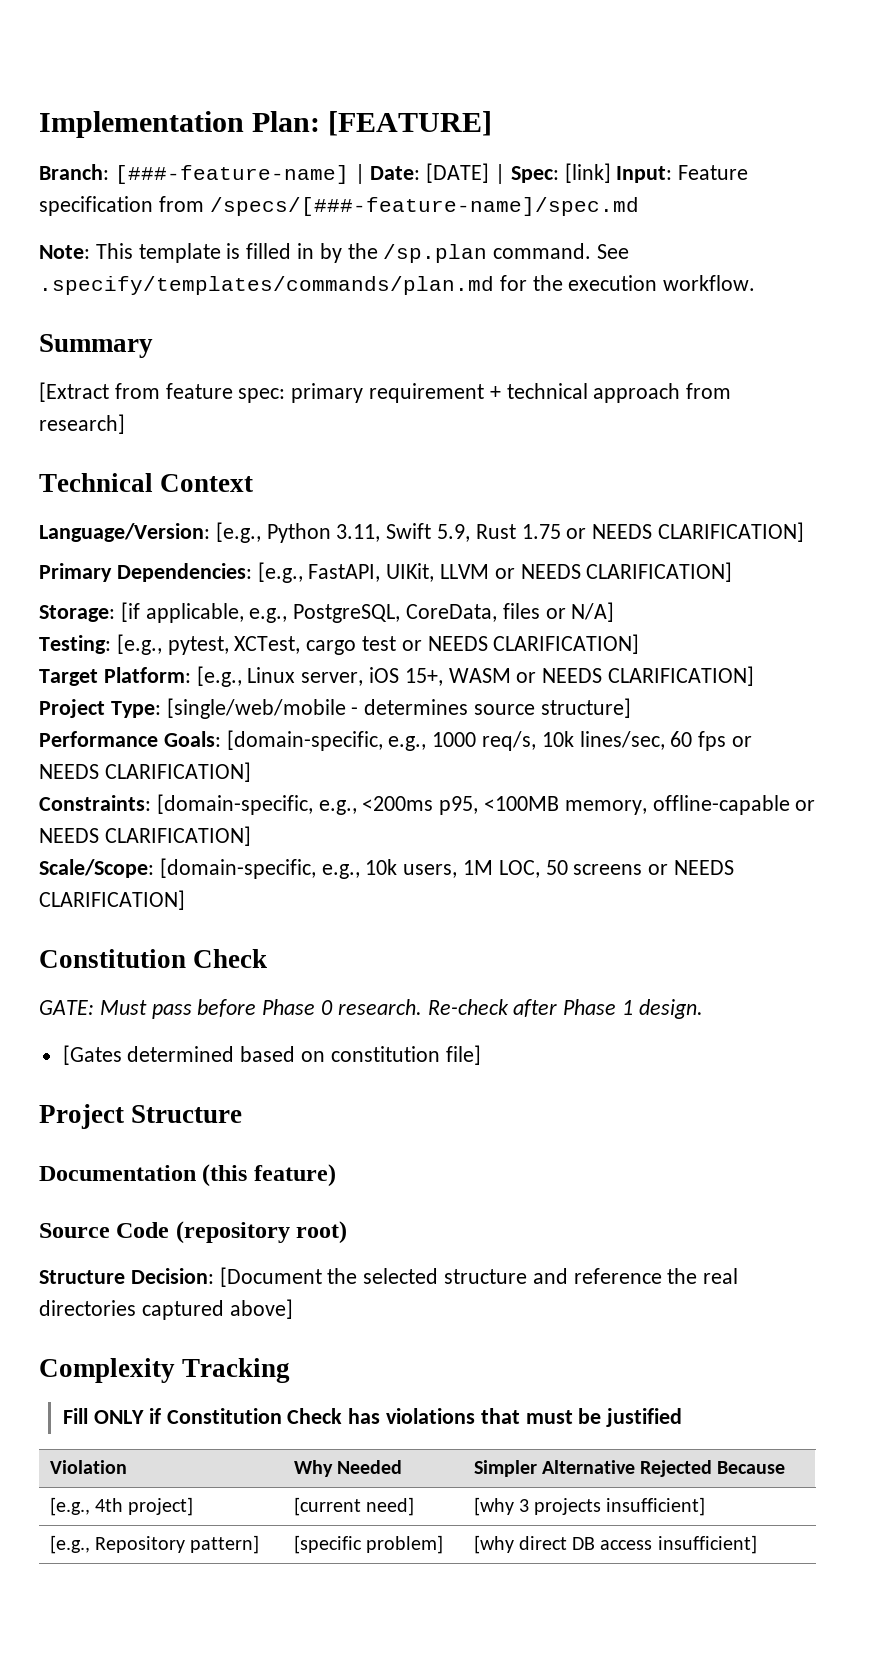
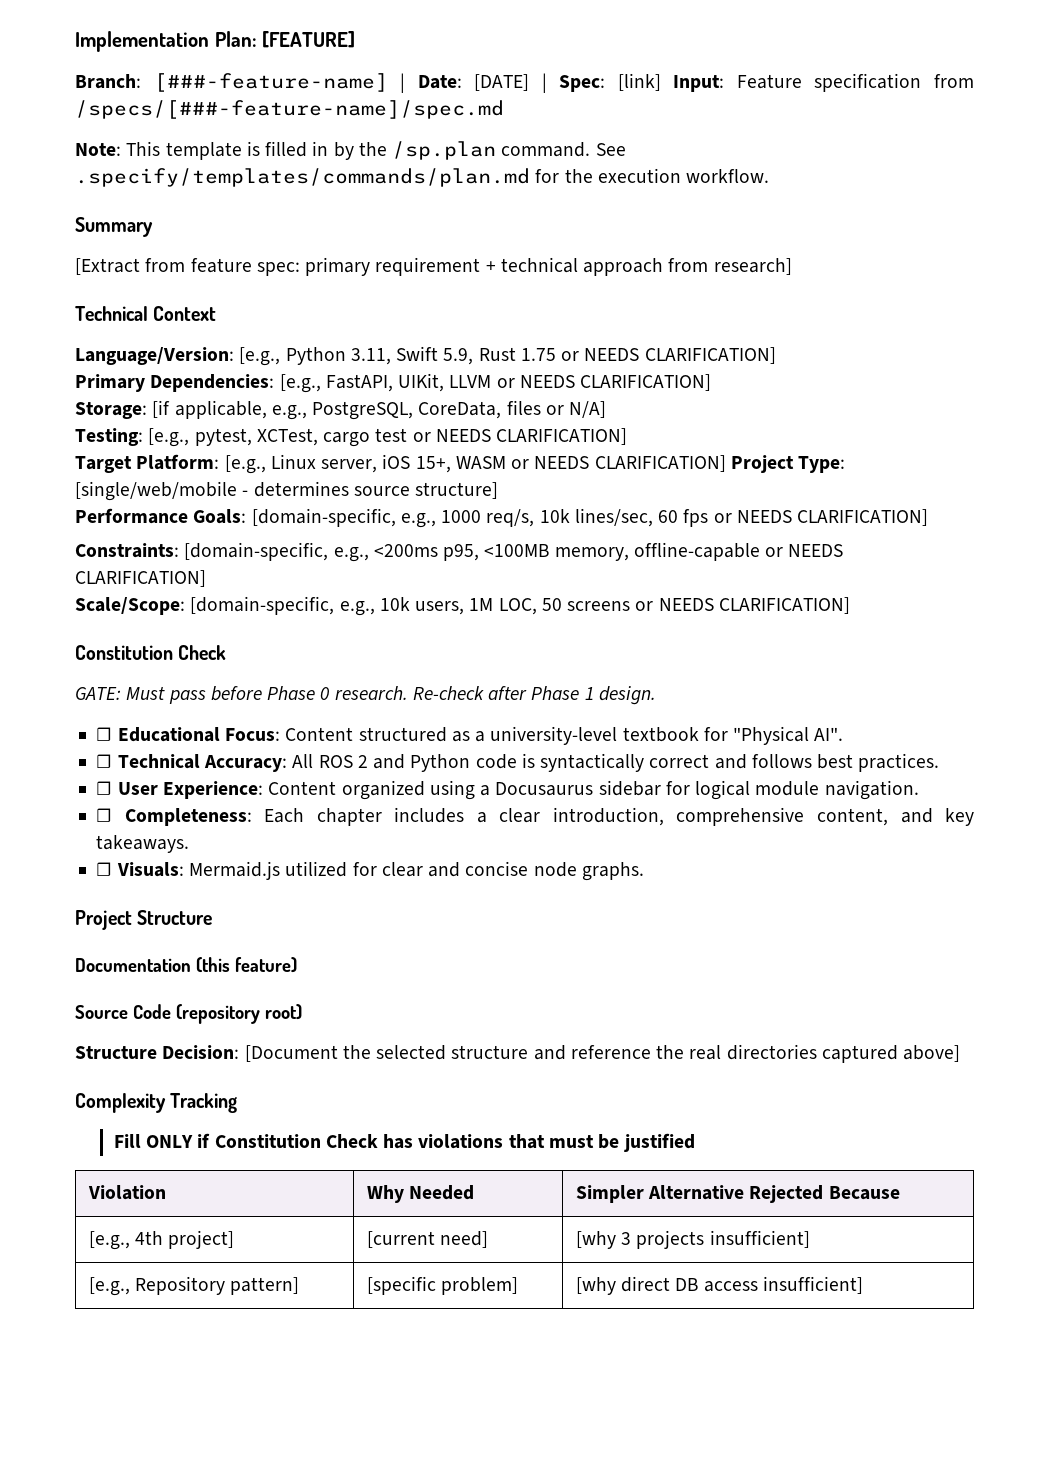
- [Gates determined based on constitution file]
+ ☐ Educational Focus: Content structured as a university-level textbook for "Physical AI".
+ ☐ Technical Accuracy: All ROS 2 and Python code is syntactically correct and follows best practices.
+ ☐ User Experience: Content organized using a Docusaurus sidebar for logical module navigation.
+ ☐ Completeness: Each chapter includes a clear introduction, comprehensive content, and key takeaways.
+ ☐ Visuals: Mermaid.js utilized for clear and concise node graphs.

